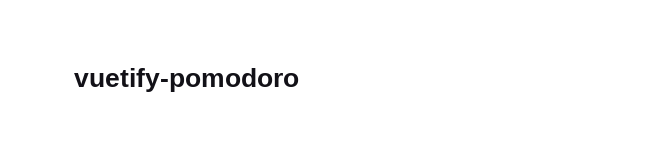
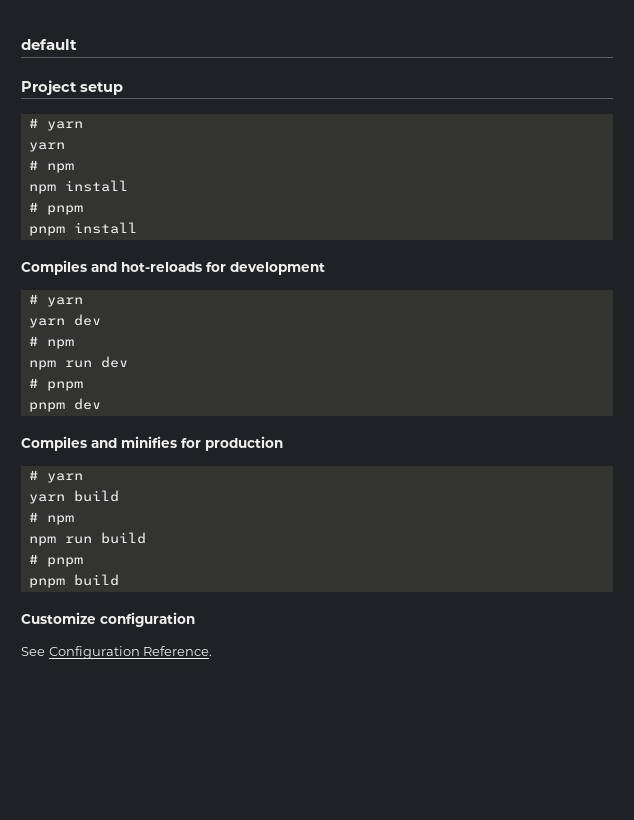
- vuetify-pomodoro
+ default
+ Project setup
+ # yarn
+ yarn
+ # npm
+ npm install
+ # pnpm
+ pnpm install
+ Compiles and hot-reloads for development
+ # yarn
+ yarn dev
+ # npm
+ npm run dev
+ # pnpm
+ pnpm dev
+ Compiles and minifies for production
+ # yarn
+ yarn build
+ # npm
+ npm run build
+ # pnpm
+ pnpm build
+ Customize configuration
+ See Configuration Reference.

